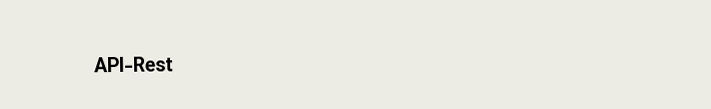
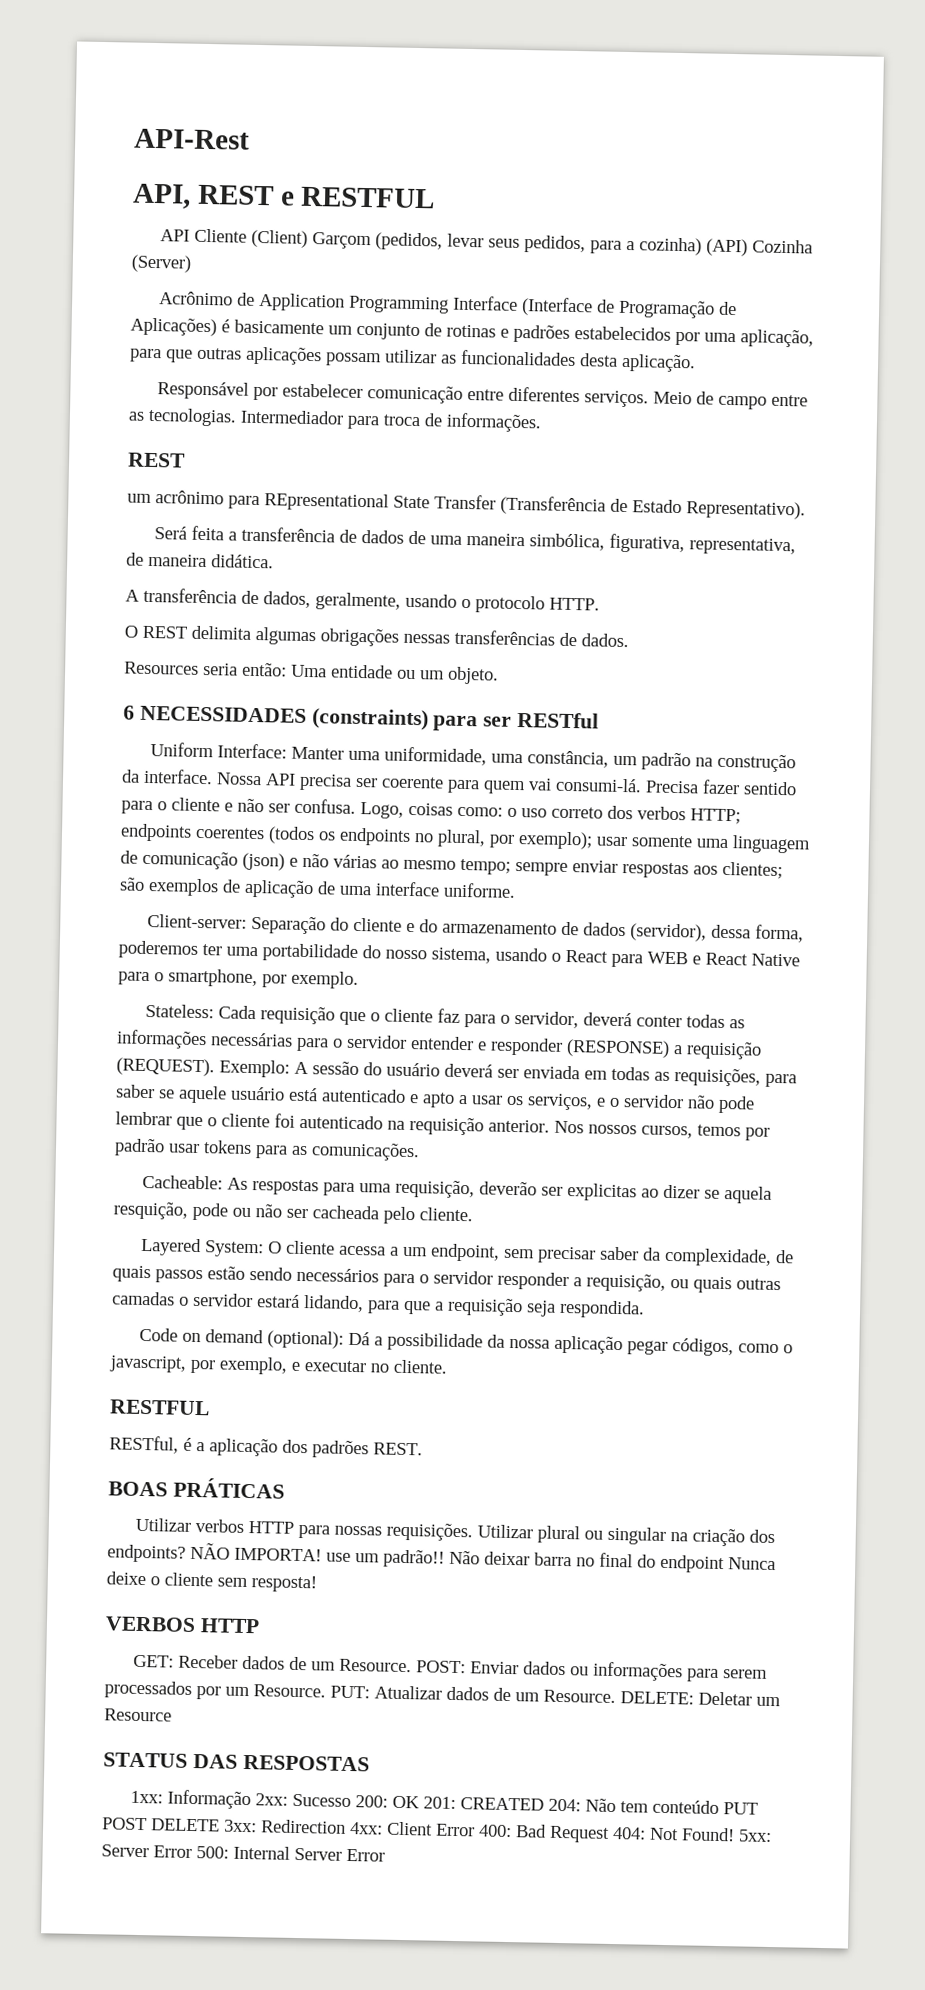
+ API, REST e RESTFUL
+ API Cliente (Client) Garçom (pedidos, levar seus pedidos, para a cozinha) (API) Cozinha (Server)
+ Acrônimo de Application Programming Interface (Interface de Programação de Aplicações) é basicamente um conjunto de rotinas e padrões estabelecidos por uma aplicação, para que outras aplicações possam utilizar as funcionalidades desta aplicação.
+ Responsável por estabelecer comunicação entre diferentes serviços. Meio de campo entre as tecnologias. Intermediador para troca de informações.
+ REST
+ um acrônimo para REpresentational State Transfer (Transferência de Estado Representativo).
+ Será feita a transferência de dados de uma maneira simbólica, figurativa, representativa, de maneira didática.
+ A transferência de dados, geralmente, usando o protocolo HTTP.
+ O REST delimita algumas obrigações nessas transferências de dados.
+ Resources seria então: Uma entidade ou um objeto.
+ 6 NECESSIDADES (constraints) para ser RESTful
+ Uniform Interface: Manter uma uniformidade, uma constância, um padrão na construção da interface. Nossa API precisa ser coerente para quem vai consumi-lá. Precisa fazer sentido para o cliente e não ser confusa. Logo, coisas como: o uso correto dos verbos HTTP; endpoints coerentes (todos os endpoints no plural, por exemplo); usar somente uma linguagem de comunicação (json) e não várias ao mesmo tempo; sempre enviar respostas aos clientes; são exemplos de aplicação de uma interface uniforme.
+ Client-server: Separação do cliente e do armazenamento de dados (servidor), dessa forma, poderemos ter uma portabilidade do nosso sistema, usando o React para WEB e React Native para o smartphone, por exemplo.
+ Stateless: Cada requisição que o cliente faz para o servidor, deverá conter todas as informações necessárias para o servidor entender e responder (RESPONSE) a requisição (REQUEST). Exemplo: A sessão do usuário deverá ser enviada em todas as requisições, para saber se aquele usuário está autenticado e apto a usar os serviços, e o servidor não pode lembrar que o cliente foi autenticado na requisição anterior. Nos nossos cursos, temos por padrão usar tokens para as comunicações.
+ Cacheable: As respostas para uma requisição, deverão ser explicitas ao dizer se aquela resquição, pode ou não ser cacheada pelo cliente.
+ Layered System: O cliente acessa a um endpoint, sem precisar saber da complexidade, de quais passos estão sendo necessários para o servidor responder a requisição, ou quais outras camadas o servidor estará lidando, para que a requisição seja respondida.
+ Code on demand (optional): Dá a possibilidade da nossa aplicação pegar códigos, como o javascript, por exemplo, e executar no cliente.
+ RESTFUL
+ RESTful, é a aplicação dos padrões REST.
+ BOAS PRÁTICAS
+ Utilizar verbos HTTP para nossas requisições. Utilizar plural ou singular na criação dos endpoints? NÃO IMPORTA! use um padrão!! Não deixar barra no final do endpoint Nunca deixe o cliente sem resposta!
+ VERBOS HTTP
+ GET: Receber dados de um Resource. POST: Enviar dados ou informações para serem processados por um Resource. PUT: Atualizar dados de um Resource. DELETE: Deletar um Resource
+ STATUS DAS RESPOSTAS
+ 1xx: Informação 2xx: Sucesso 200: OK 201: CREATED 204: Não tem conteúdo PUT POST DELETE 3xx: Redirection 4xx: Client Error 400: Bad Request 404: Not Found! 5xx: Server Error 500: Internal Server Error

